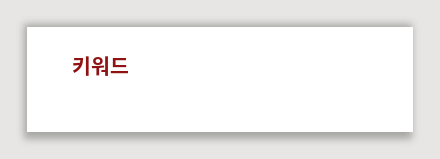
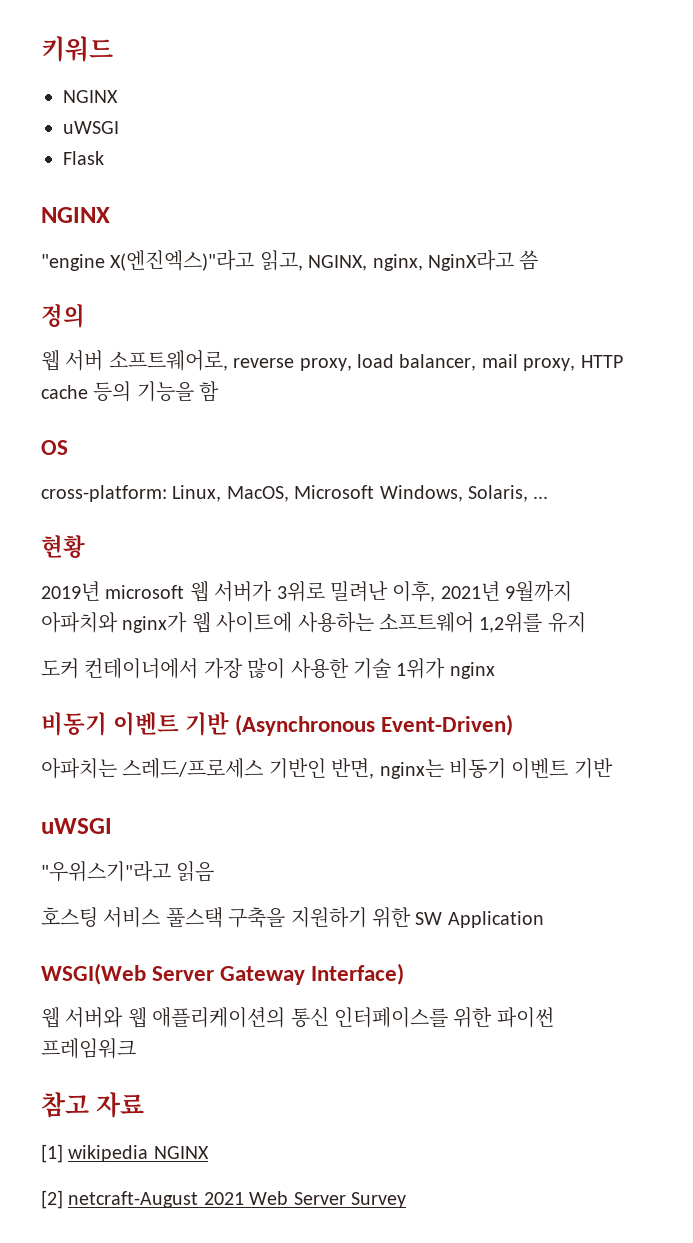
  키워드
+ NGINX
+ uWSGI
+ Flask
+ NGINX
+ "engine X(엔진엑스)"라고 읽고, NGINX, nginx, NginX라고 씀
+ 정의
+ 웹 서버 소프트웨어로, reverse proxy, load balancer, mail proxy, HTTP cache 등의 기능을 함
+ OS
+ cross-platform: Linux, MacOS, Microsoft Windows, Solaris, ...
+ 현황
+ 2019년 microsoft 웹 서버가 3위로 밀려난 이후, 2021년 9월까지 아파치와 nginx가 웹 사이트에 사용하는 소프트웨어 1,2위를 유지
+ 도커 컨테이너에서 가장 많이 사용한 기술 1위가 nginx
+ 비동기 이벤트 기반 (Asynchronous Event-Driven)
+ 아파치는 스레드/프로세스 기반인 반면, nginx는 비동기 이벤트 기반
+ uWSGI
+ "우위스기"라고 읽음
+ 호스팅 서비스 풀스택 구축을 지원하기 위한 SW Application
+ WSGI(Web Server Gateway Interface)
+ 웹 서버와 웹 애플리케이션의 통신 인터페이스를 위한 파이썬 프레임워크
+ 참고 자료
+ [1] wikipedia NGINX
+ [2] netcraft-August 2021 Web Server Survey

